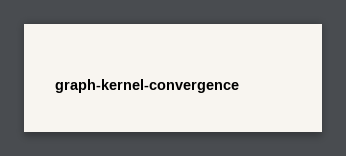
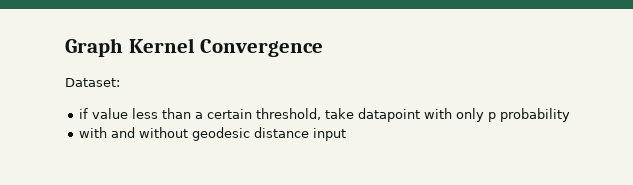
- graph-kernel-convergence
+ Graph Kernel Convergence
+ Dataset:
+ if value less than a certain threshold, take datapoint with only p probability
+ with and without geodesic distance input

